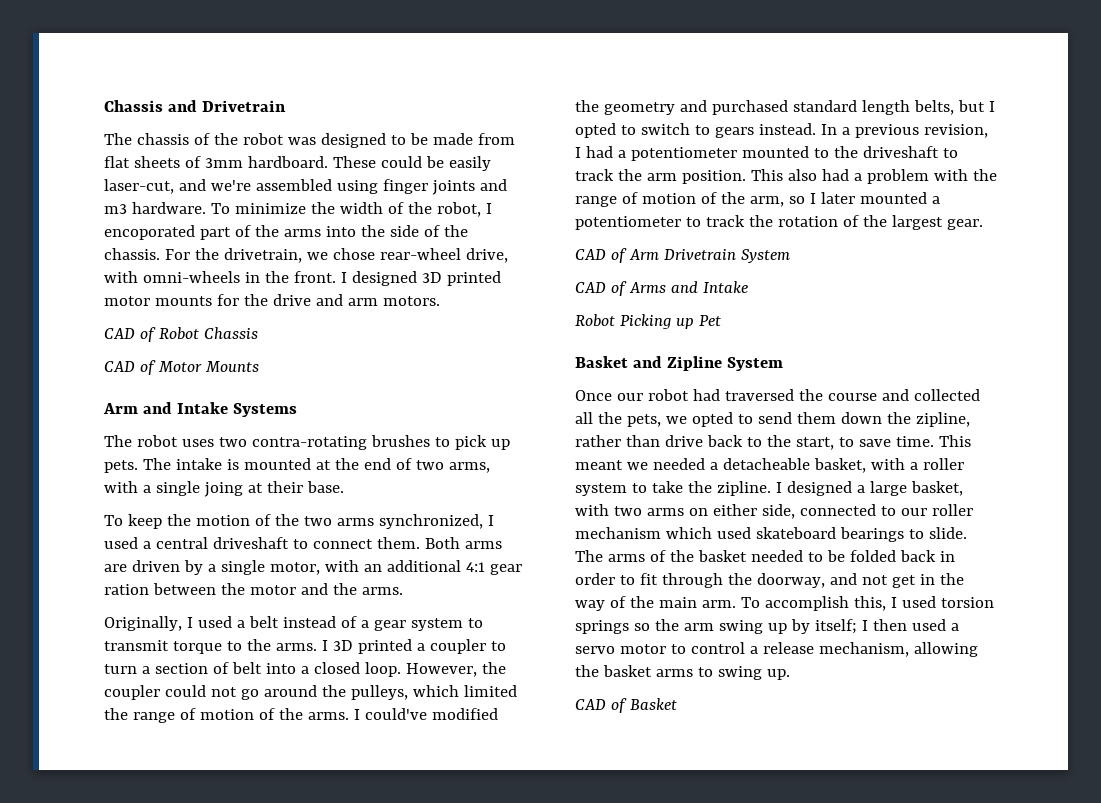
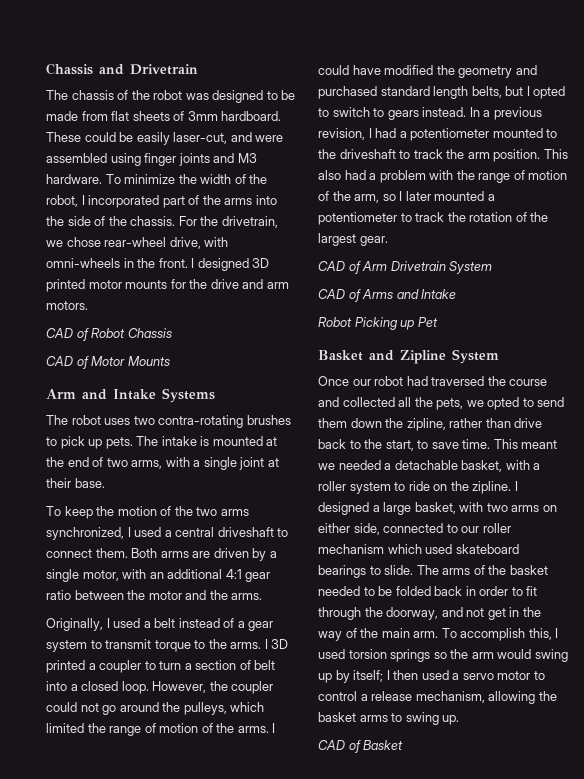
- These could be easily laser-cut, and we're assembled using finger joints and m3 hardware.
+ These could be easily laser-cut, and were assembled using finger joints and M3 hardware.
- To minimize the width of the robot, I encoporated part of the arms into the side of the chassis.
+ To minimize the width of the robot, I incorporated part of the arms into the side of the chassis.
- The intake is mounted at the end of two arms, with a single joing at their base.
+ The intake is mounted at the end of two arms, with a single joint at their base.
- Both arms are driven by a single motor, with an additional 4:1 gear ration between the motor and the arms.
+ Both arms are driven by a single motor, with an additional 4:1 gear ratio between the motor and the arms.
- I could've modified the geometry and purchased standard length belts, but I opted to switch to gears instead.
+ I could have modified the geometry and purchased standard length belts, but I opted to switch to gears instead.
- This meant we needed a detacheable basket, with a roller system to take the zipline.
+ This meant we needed a detachable basket, with a roller system to ride on the zipline.
- To accomplish this, I used torsion springs so the arm swing up by itself; I then used a servo motor to control a release mechanism, allowing the basket arms to swing up.
+ To accomplish this, I used torsion springs so the arm would swing up by itself; I then used a servo motor to control a release mechanism, allowing the basket arms to swing up.

